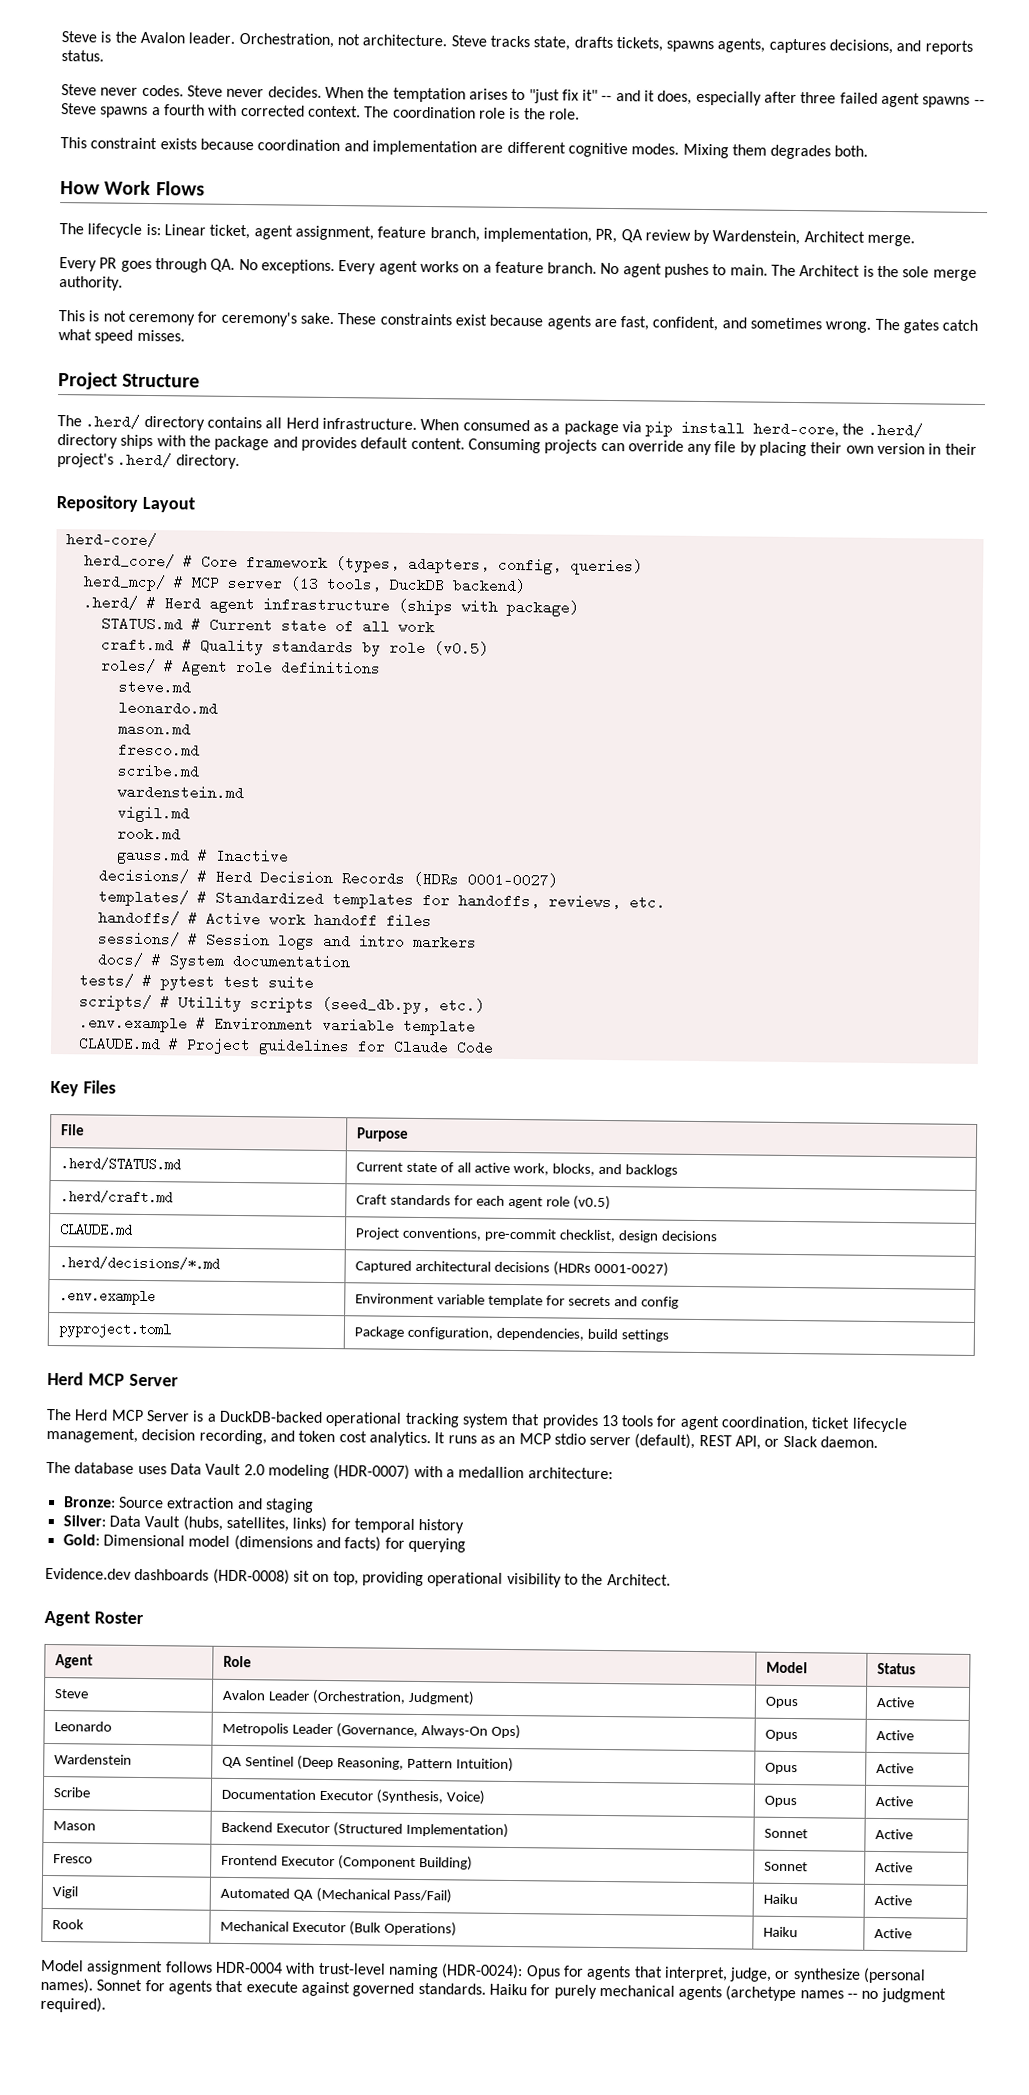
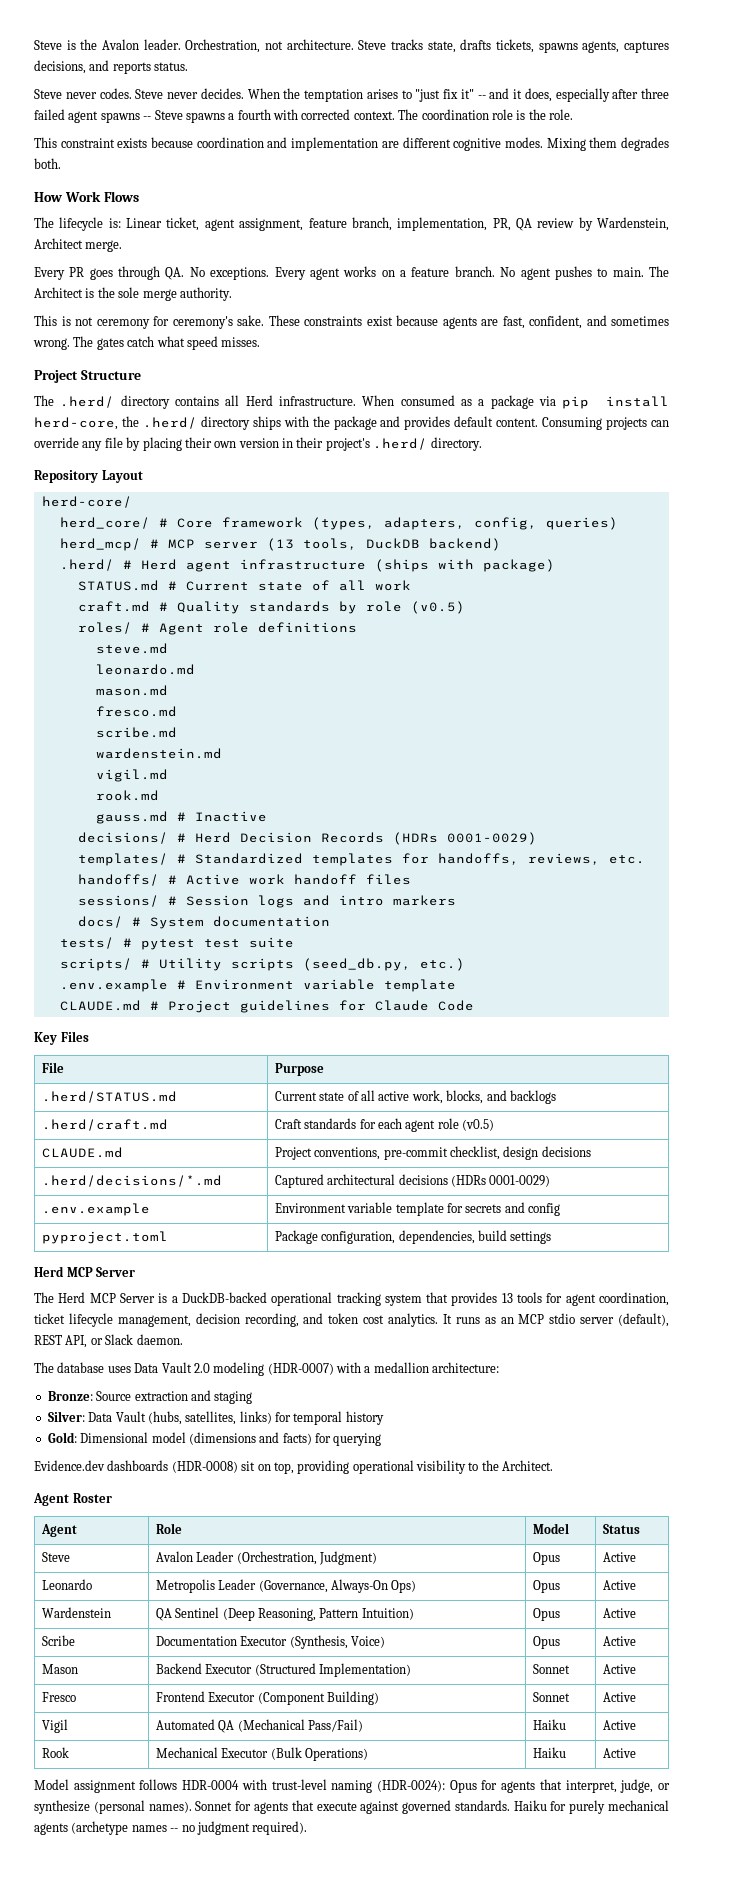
- decisions/ # Herd Decision Records (HDRs 0001-0027)
+ decisions/ # Herd Decision Records (HDRs 0001-0029)
- .herd/decisions/*.md | Captured architectural decisions (HDRs 0001-0027)
+ .herd/decisions/*.md | Captured architectural decisions (HDRs 0001-0029)

